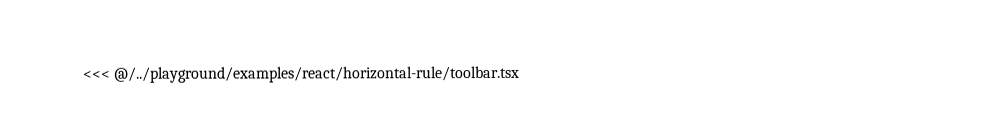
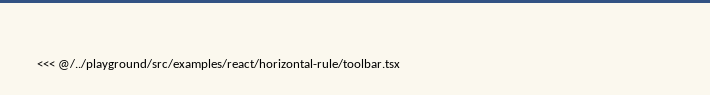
- <<< @/../playground/examples/react/horizontal-rule/toolbar.tsx
+ <<< @/../playground/src/examples/react/horizontal-rule/toolbar.tsx

